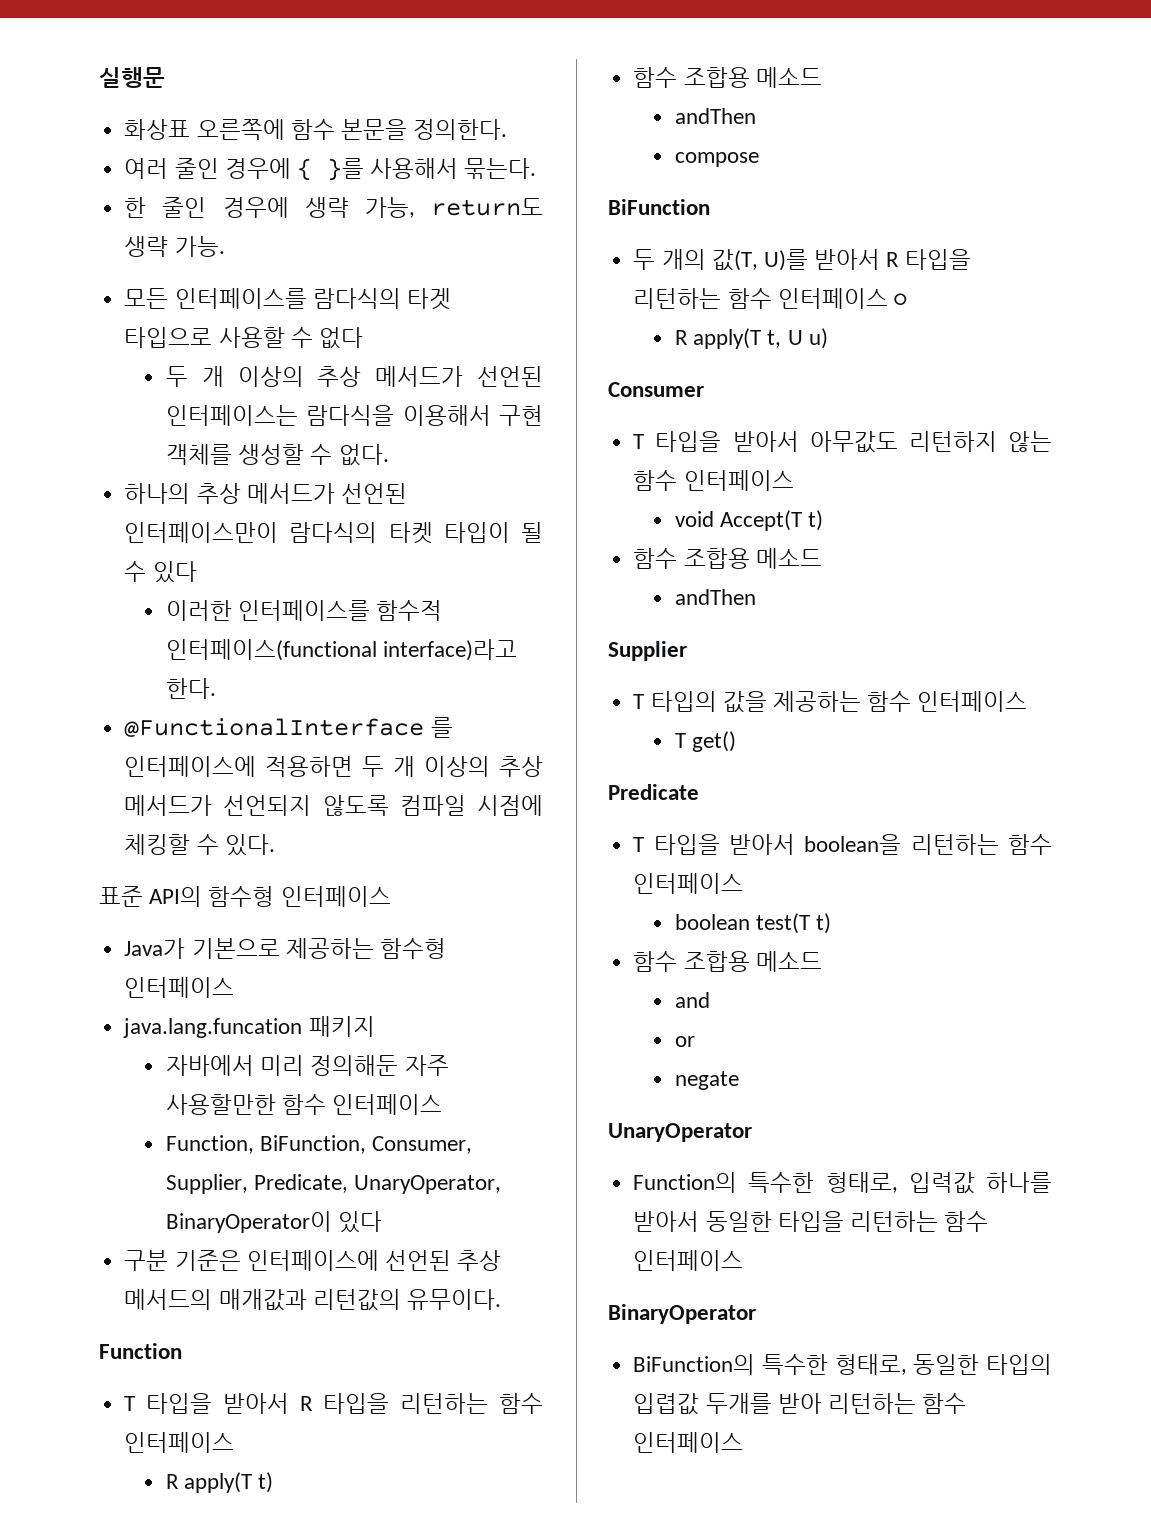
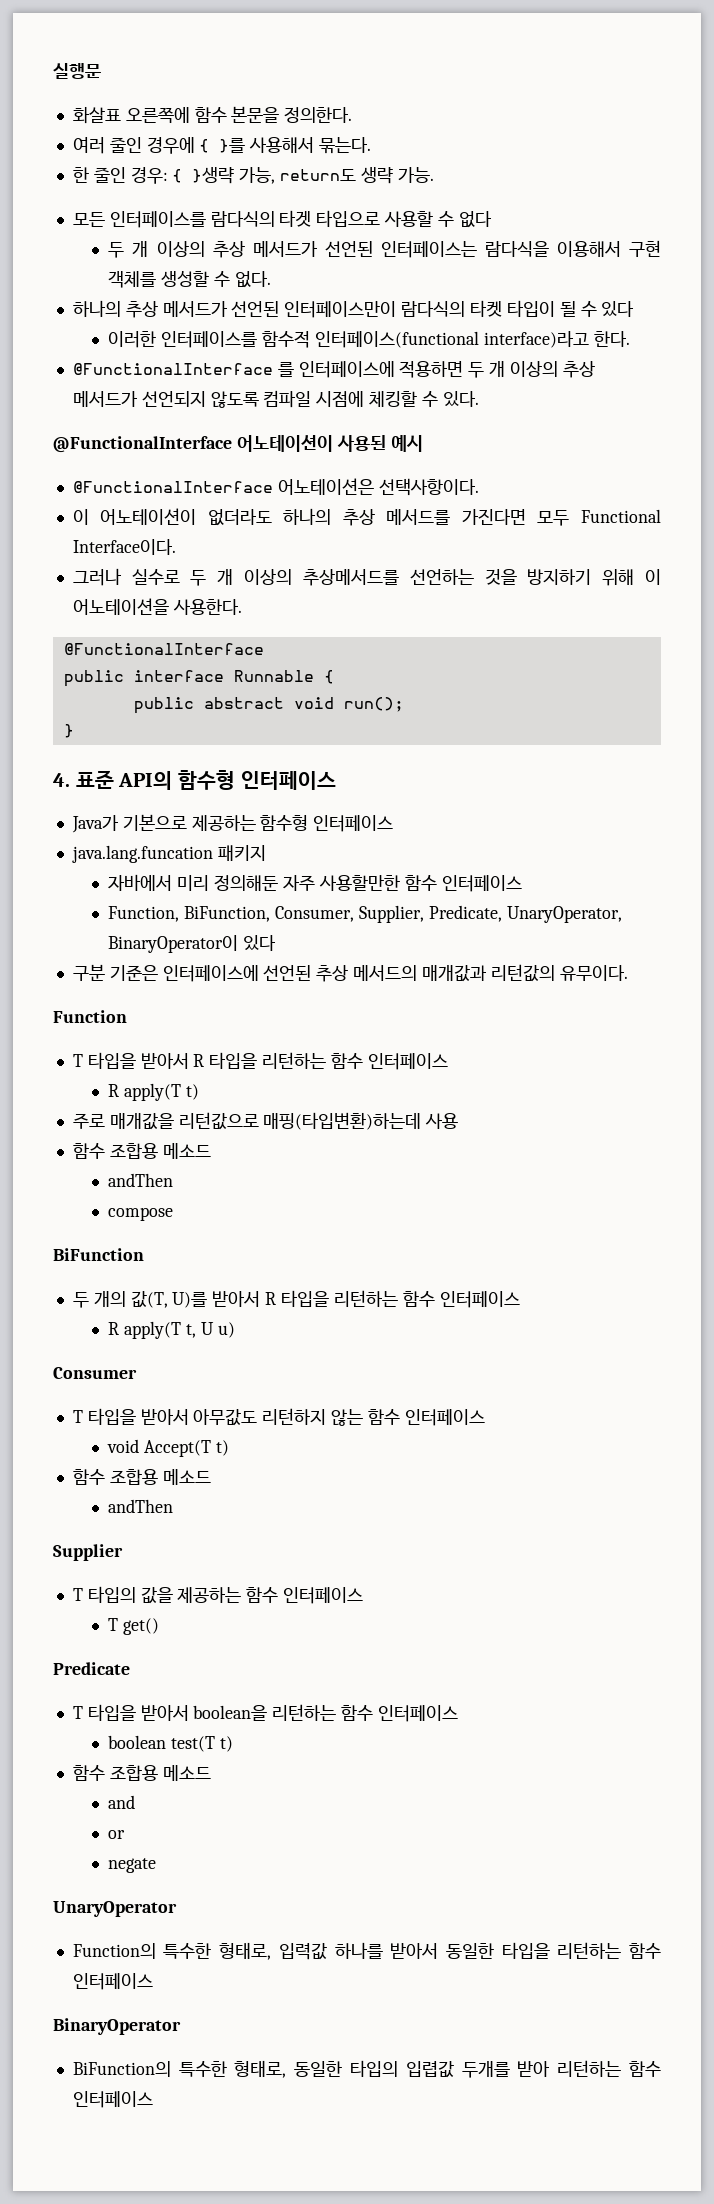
- 화상표 오른쪽에 함수 본문을 정의한다.
+ 화살표 오른쪽에 함수 본문을 정의한다.
- 한 줄인 경우에 생략 가능, return도 생략 가능.
+ 한 줄인 경우: { }생략 가능, return도 생략 가능.
- 표준 API의 함수형 인터페이스
+ @FunctionalInterface 어노테이션이 사용된 예시
+ @FunctionalInterface 어노테이션은 선택사항이다.
+ 이 어노테이션이 없더라도 하나의 추상 메서드를 가진다면 모두 Functional Interface이다.
+ 그러나 실수로 두 개 이상의 추상메서드를 선언하는 것을 방지하기 위해 이 어노테이션을 사용한다.
+ @FunctionalInterface
+ public interface Runnable {
+ public abstract void run();
+ }
+ 4. 표준 API의 함수형 인터페이스
+ 주로 매개값을 리턴값으로 매핑(타입변환)하는데 사용
- 두 개의 값(T, U)를 받아서 R 타입을 리턴하는 함수 인터페이스 ○
+ 두 개의 값(T, U)를 받아서 R 타입을 리턴하는 함수 인터페이스

